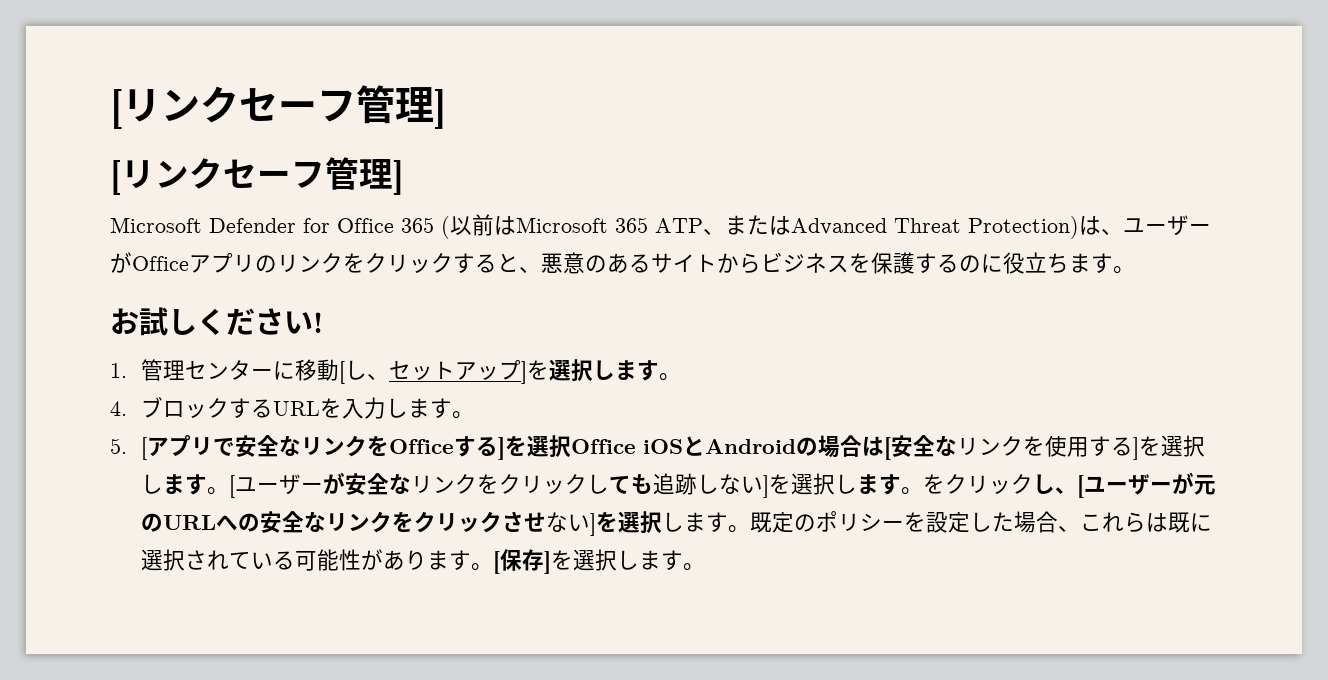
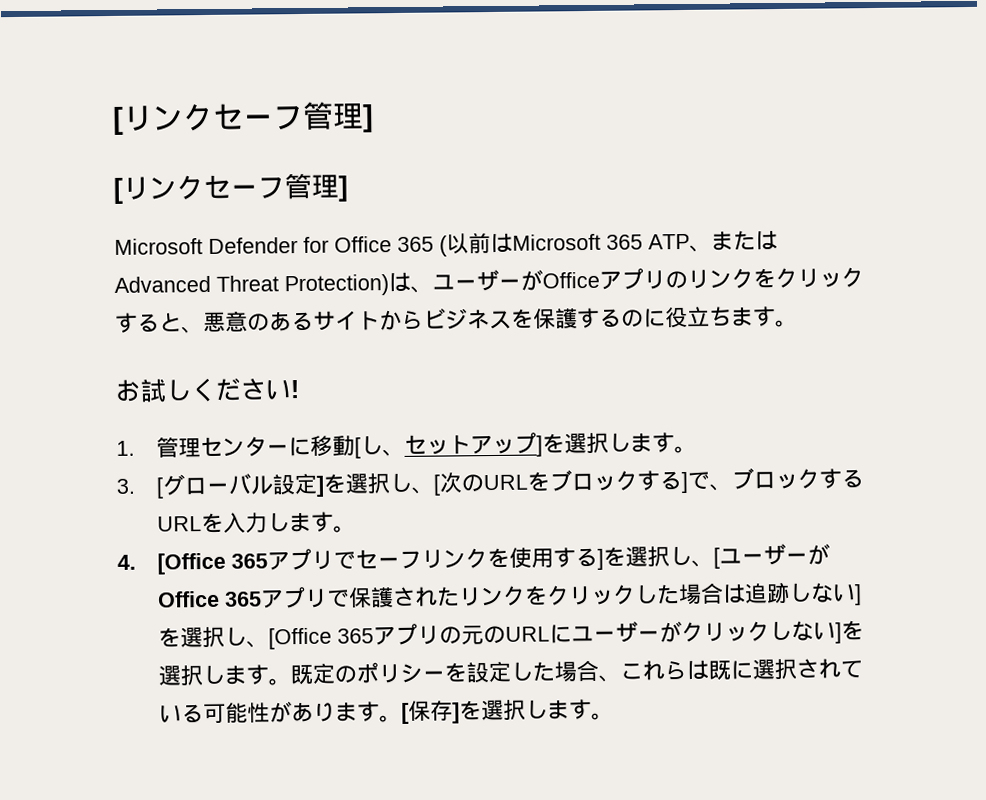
- 4.ブロックするURLを入力します。
+ 3. [グローバル設定]を選択し、[次のURLをブロックする]で、ブロックするURLを入力します。
- 5. [アプリで安全なリンクをOfficeする]を選択Office iOSとAndroidの場合は[安全なリンクを使用する]を選択します。[ユーザーが安全なリンクをクリックしても追跡しない]を選択します。をクリックし、[ユーザーが元のURLへの安全なリンクをクリックさせない]を選択します。
+ 4. [Office 365アプリでセーフリンクを使用する]を選択し、[ユーザーがOffice 365アプリで保護されたリンクをクリックした場合は追跡しない]を選択し、[Office 365アプリの元のURLにユーザーがクリックしない]を選択します。

